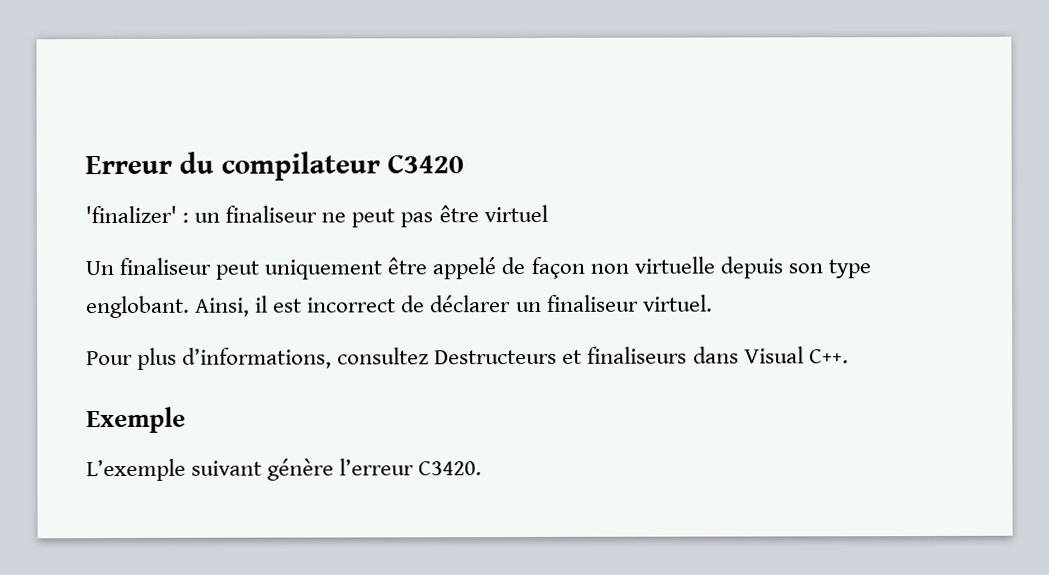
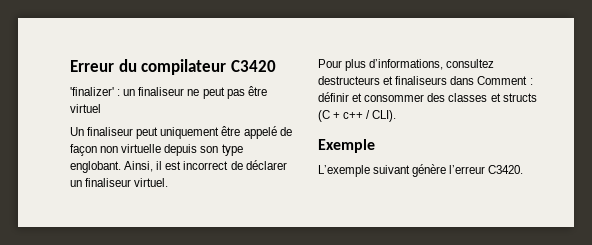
- Pour plus d’informations, consultez Destructeurs et finaliseurs dans Visual C++.
+ Pour plus d’informations, consultez destructeurs et finaliseurs dans Comment : définir et consommer des classes et structs (C + c++ / CLI).

